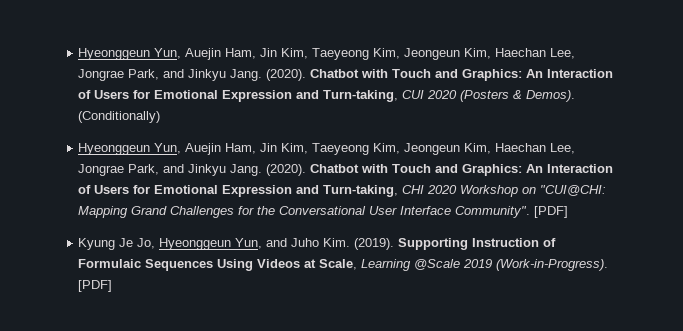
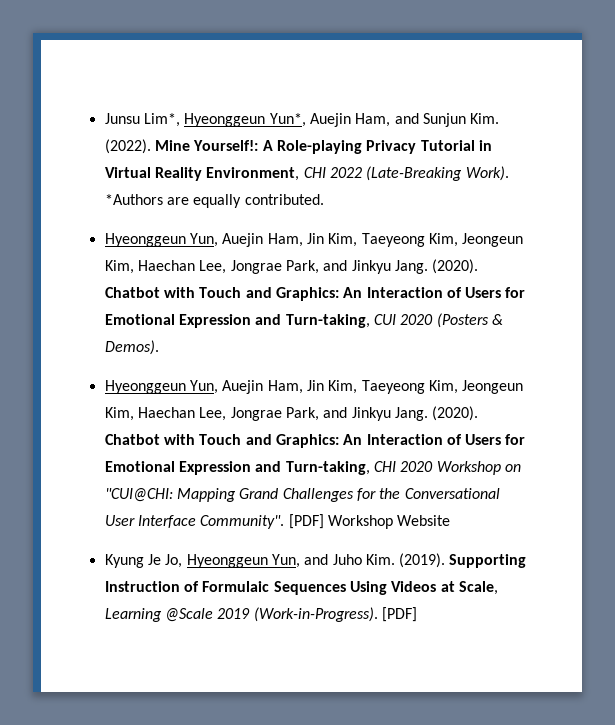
+ Junsu Lim*, Hyeonggeun Yun*, Auejin Ham, and Sunjun Kim. (2022). Mine Yourself!: A Role-playing Privacy Tutorial in Virtual Reality Environment, CHI 2022 (Late-Breaking Work). *Authors are equally contributed.
- (Conditionally)
- Chatbot with Touch and Graphics: An Interaction of Users for Emotional Expression and Turn-taking, CHI 2020 Workshop on "CUI@CHI: Mapping Grand Challenges for the Conversational User Interface Community". [PDF]
+ Chatbot with Touch and Graphics: An Interaction of Users for Emotional Expression and Turn-taking, CHI 2020 Workshop on "CUI@CHI: Mapping Grand Challenges for the Conversational User Interface Community". [PDF] Workshop Website

